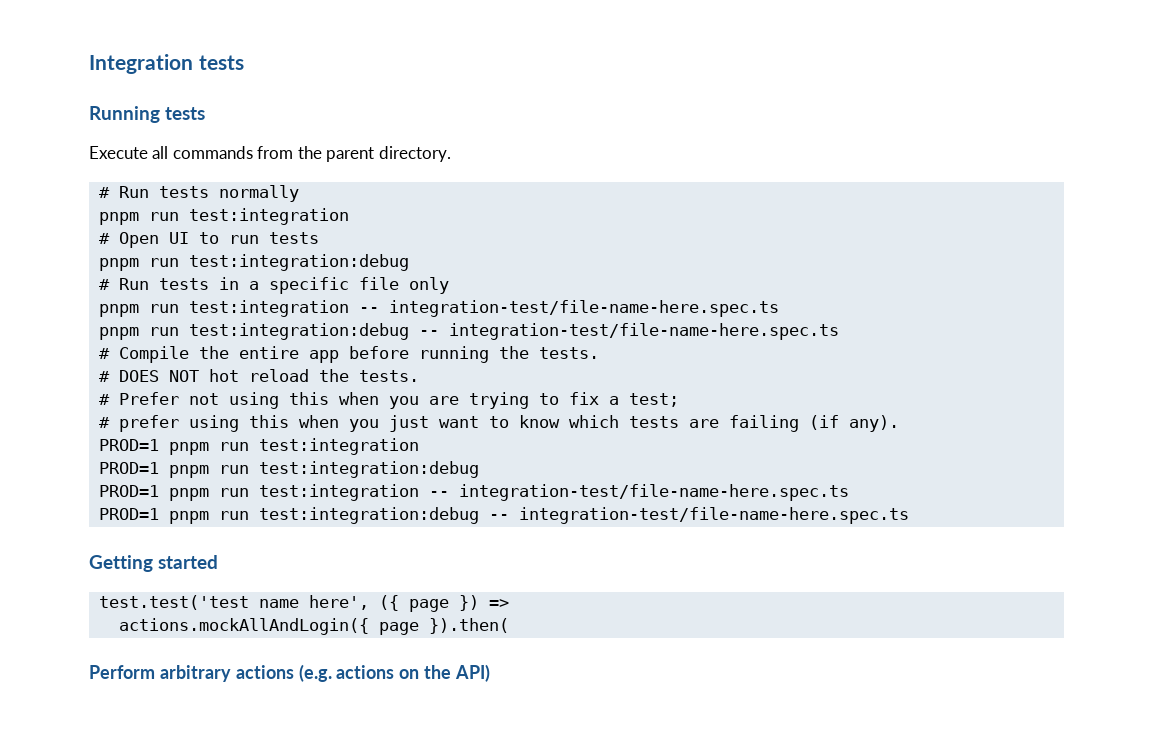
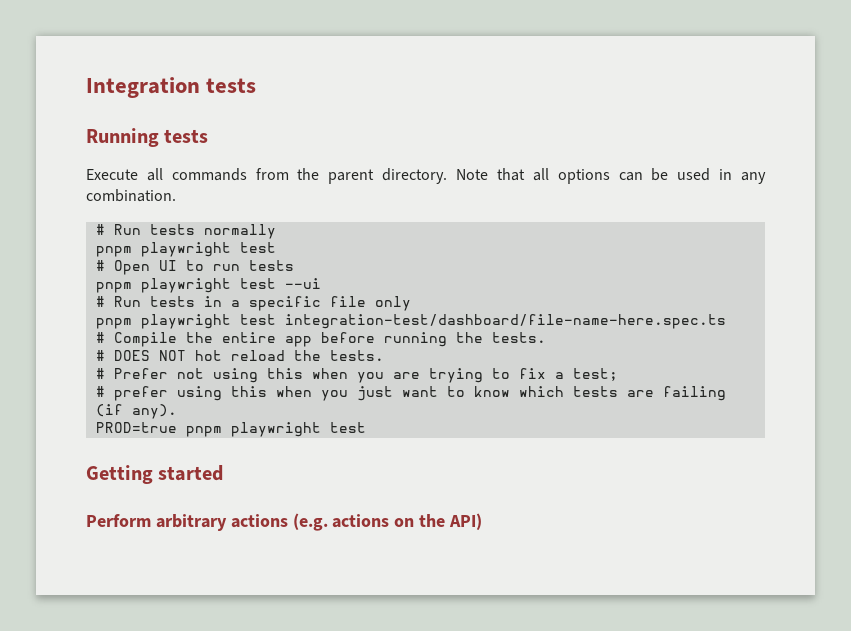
+ Note that all options can be used in any combination.
  # Run tests normally
- pnpm run test:integration
+ pnpm playwright test
  # Open UI to run tests
- pnpm run test:integration:debug
+ pnpm playwright test --ui
  # Run tests in a specific file only
- pnpm run test:integration -- integration-test/file-name-here.spec.ts
- pnpm run test:integration:debug -- integration-test/file-name-here.spec.ts
+ pnpm playwright test integration-test/dashboard/file-name-here.spec.ts
  # prefer using this when you just want to know which tests are failing (if any).
- PROD=1 pnpm run test:integration
- PROD=1 pnpm run test:integration:debug
- PROD=1 pnpm run test:integration -- integration-test/file-name-here.spec.ts
- PROD=1 pnpm run test:integration:debug -- integration-test/file-name-here.spec.ts
+ PROD=true pnpm playwright test
  Getting started
- test.test('test name here', ({ page }) =>
- actions.mockAllAndLogin({ page }).then(

